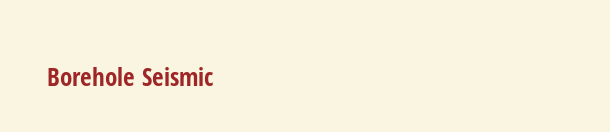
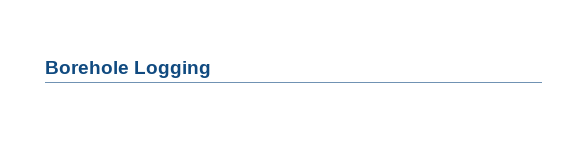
- Borehole Seismic
+ Borehole Logging

